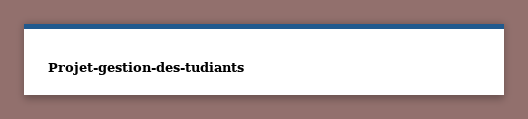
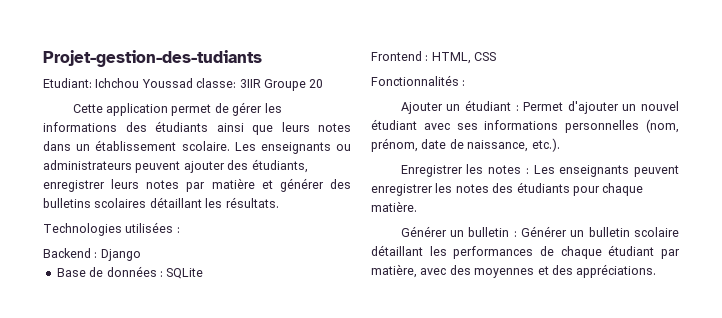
+ Etudiant: Ichchou Youssad classe: 3IIR Groupe 20
+ Cette application permet de gérer les informations des étudiants ainsi que leurs notes dans un établissement scolaire. Les enseignants ou administrateurs peuvent ajouter des étudiants, enregistrer leurs notes par matière et générer des bulletins scolaires détaillant les résultats.
+ Technologies utilisées :
+ Backend : Django
+ Base de données : SQLite
+ Frontend : HTML, CSS
+ Fonctionnalités :
+ Ajouter un étudiant : Permet d'ajouter un nouvel étudiant avec ses informations personnelles (nom, prénom, date de naissance, etc.).
+ Enregistrer les notes : Les enseignants peuvent enregistrer les notes des étudiants pour chaque matière.
+ Générer un bulletin : Générer un bulletin scolaire détaillant les performances de chaque étudiant par matière, avec des moyennes et des appréciations.

